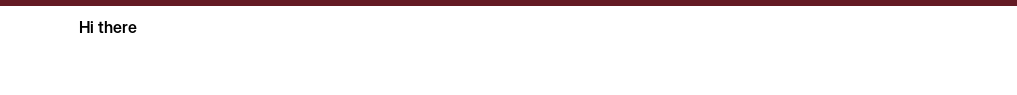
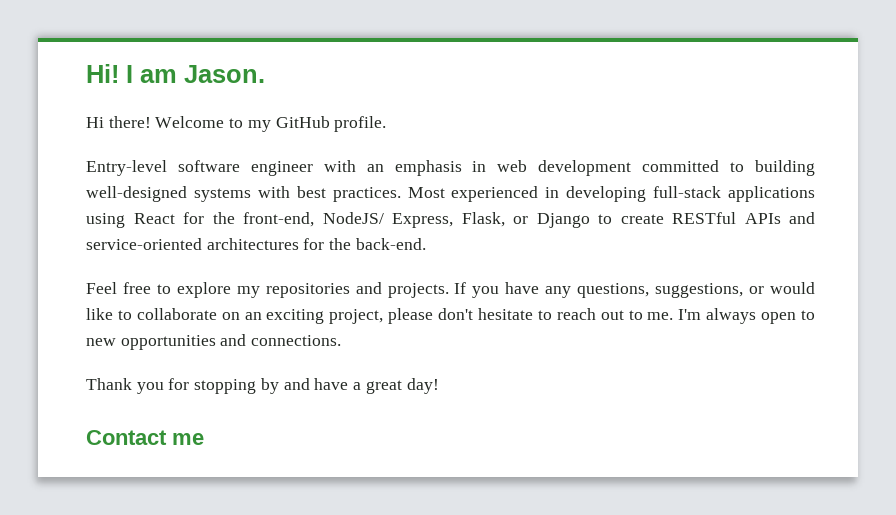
- Hi there
+ Hi! I am Jason.
+ Hi there! Welcome to my GitHub profile.
+ Entry-level software engineer with an emphasis in web development committed to building well-designed systems with best practices. Most experienced in developing full-stack applications using React for the front-end, NodeJS/ Express, Flask, or Django to create RESTful APIs and service-oriented architectures for the back-end.
+ Feel free to explore my repositories and projects. If you have any questions, suggestions, or would like to collaborate on an exciting project, please don't hesitate to reach out to me. I'm always open to new opportunities and connections.
+ Thank you for stopping by and have a great day!
+ Contact me

